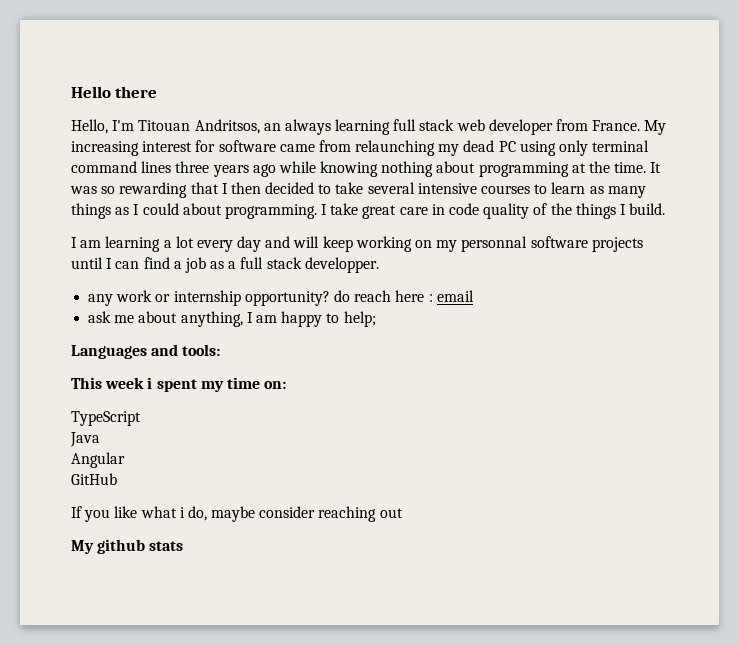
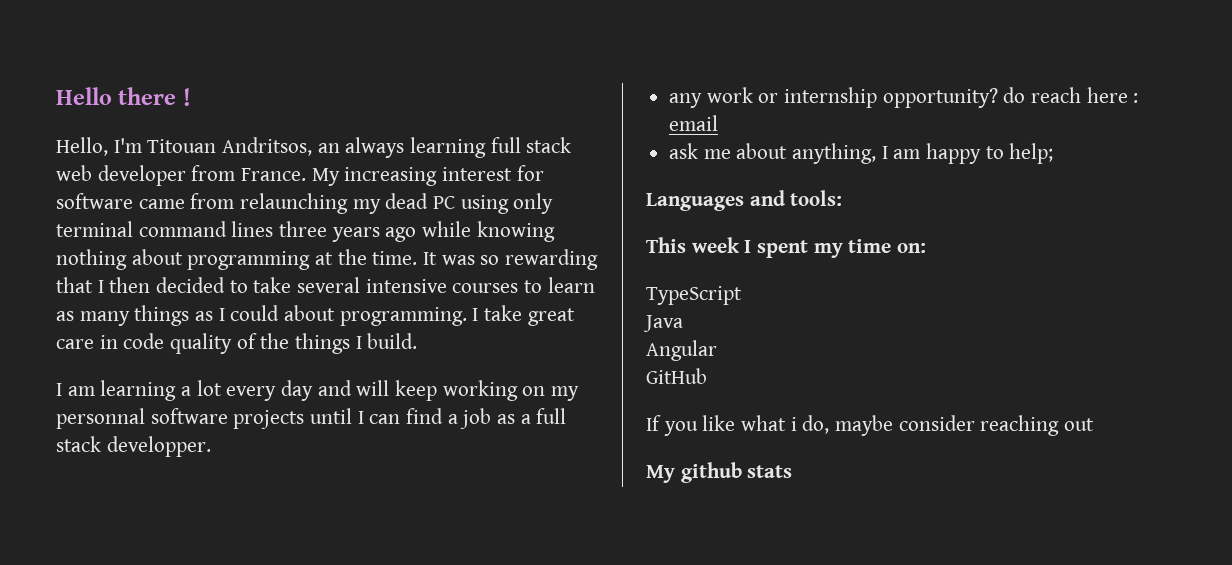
- Hello there
+ Hello there !
- This week i spent my time on:
+ This week I spent my time on:

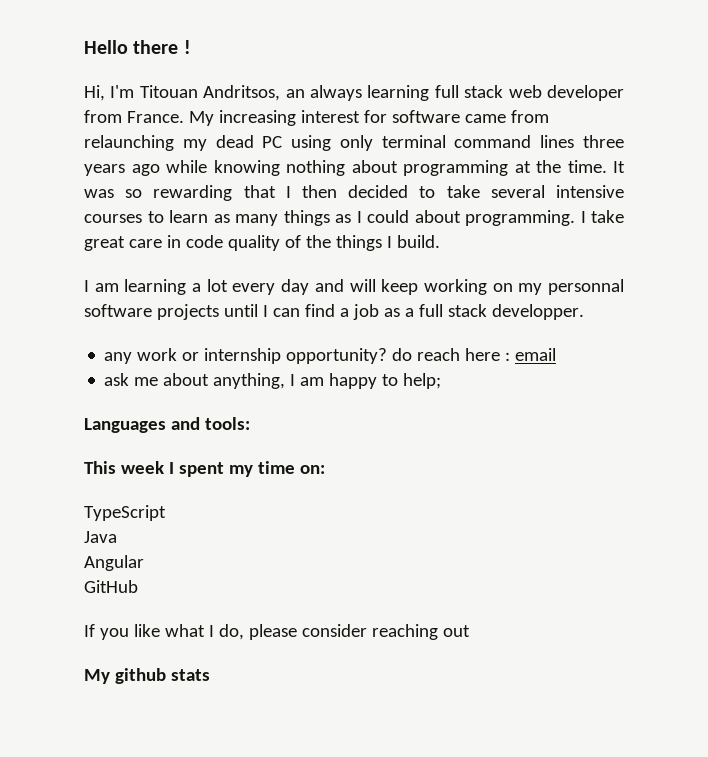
- Hello, I'm Titouan Andritsos, an always learning full stack web developer from France.
+ Hi, I'm Titouan Andritsos, an always learning full stack web developer from France.
- If you like what i do, maybe consider reaching out
+ If you like what I do, please consider reaching out

